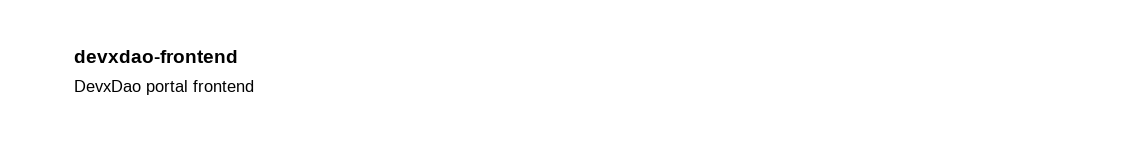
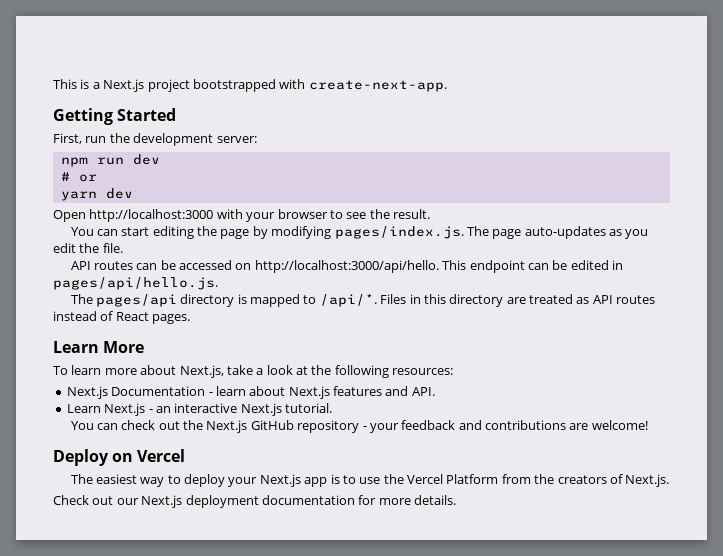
- devxdao-frontend
- DevxDao portal frontend
+ This is a Next.js project bootstrapped with create-next-app.
+ Getting Started
+ First, run the development server:
+ npm run dev
+ # or
+ yarn dev
+ Open http://localhost:3000 with your browser to see the result.
+ You can start editing the page by modifying pages/index.js. The page auto-updates as you edit the file.
+ API routes can be accessed on http://localhost:3000/api/hello. This endpoint can be edited in pages/api/hello.js.
+ The pages/api directory is mapped to /api/*. Files in this directory are treated as API routes instead of React pages.
+ Learn More
+ To learn more about Next.js, take a look at the following resources:
+ Next.js Documentation - learn about Next.js features and API.
+ Learn Next.js - an interactive Next.js tutorial.
+ You can check out the Next.js GitHub repository - your feedback and contributions are welcome!
+ Deploy on Vercel
+ The easiest way to deploy your Next.js app is to use the Vercel Platform from the creators of Next.js.
+ Check out our Next.js deployment documentation for more details.

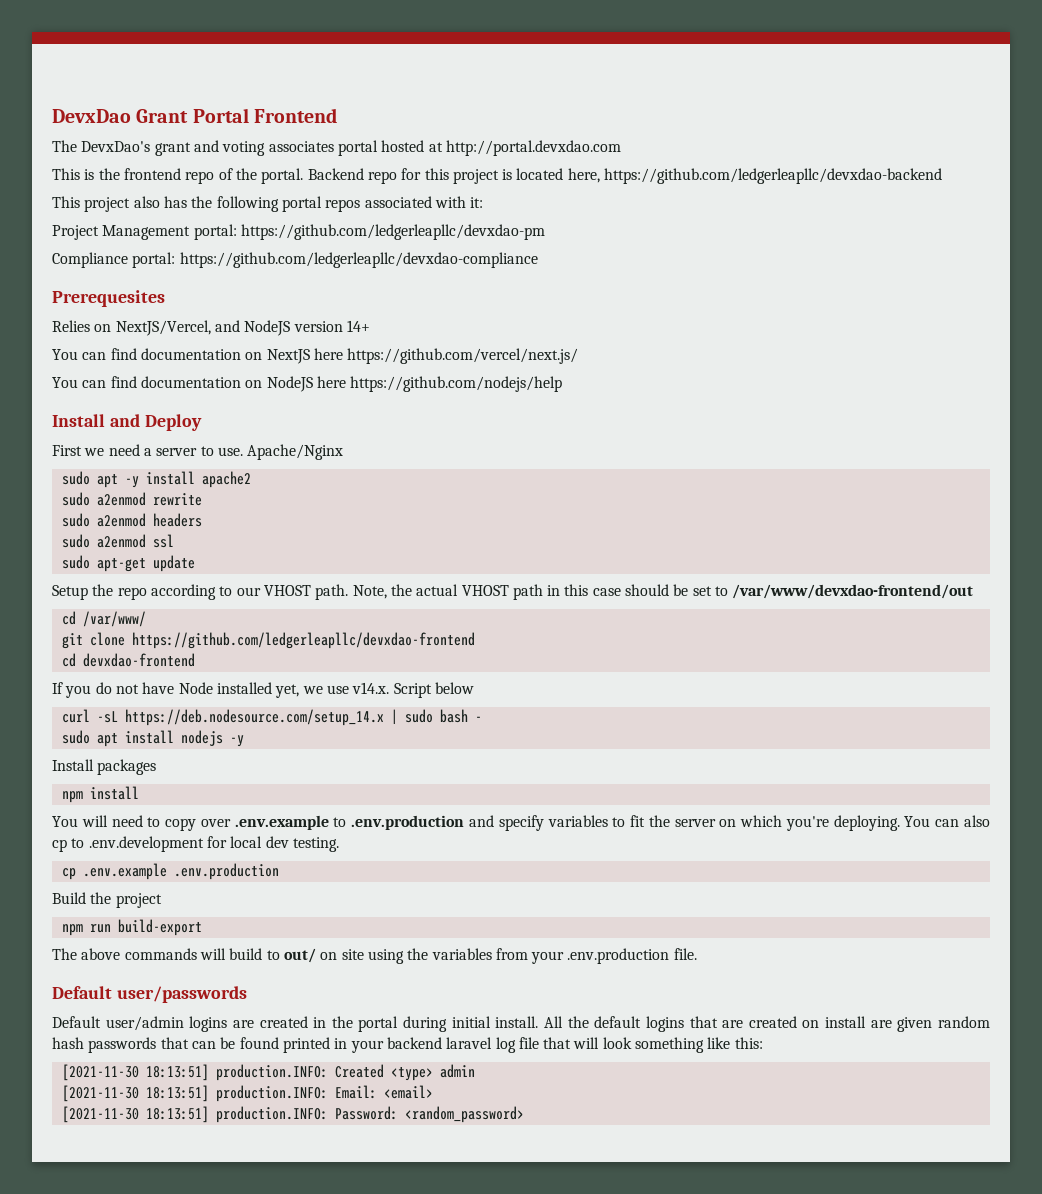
- This is a Next.js project bootstrapped with create-next-app.
- Getting Started
- First, run the development server:
- npm run dev
- # or
- yarn dev
- Open http://localhost:3000 with your browser to see the result.
- You can start editing the page by modifying pages/index.js. The page auto-updates as you edit the file.
- API routes can be accessed on http://localhost:3000/api/hello. This endpoint can be edited in pages/api/hello.js.
- The pages/api directory is mapped to /api/*. Files in this directory are treated as API routes instead of React pages.
- Learn More
- To learn more about Next.js, take a look at the following resources:
- Next.js Documentation - learn about Next.js features and API.
- Learn Next.js - an interactive Next.js tutorial.
- You can check out the Next.js GitHub repository - your feedback and contributions are welcome!
- Deploy on Vercel
- The easiest way to deploy your Next.js app is to use the Vercel Platform from the creators of Next.js.
- Check out our Next.js deployment documentation for more details.
+ DevxDao Grant Portal Frontend
+ The DevxDao's grant and voting associates portal hosted at http://portal.devxdao.com
+ This is the frontend repo of the portal. Backend repo for this project is located here, https://github.com/ledgerleapllc/devxdao-backend
+ This project also has the following portal repos associated with it:
+ Project Management portal: https://github.com/ledgerleapllc/devxdao-pm
+ Compliance portal: https://github.com/ledgerleapllc/devxdao-compliance
+ Prerequesites
+ Relies on NextJS/Vercel, and NodeJS version 14+
+ You can find documentation on NextJS here https://github.com/vercel/next.js/
+ You can find documentation on NodeJS here https://github.com/nodejs/help
+ Install and Deploy
+ First we need a server to use. Apache/Nginx
+ sudo apt -y install apache2
+ sudo a2enmod rewrite
+ sudo a2enmod headers
+ sudo a2enmod ssl
+ sudo apt-get update
+ Setup the repo according to our VHOST path. Note, the actual VHOST path in this case should be set to /var/www/devxdao-frontend/out
+ cd /var/www/
+ git clone https://github.com/ledgerleapllc/devxdao-frontend
+ cd devxdao-frontend
+ If you do not have Node installed yet, we use v14.x. Script below
+ curl -sL https://deb.nodesource.com/setup_14.x | sudo bash -
+ sudo apt install nodejs -y
+ Install packages
+ npm install
+ You will need to copy over .env.example to .env.production and specify variables to fit the server on which you're deploying. You can also cp to .env.development for local dev testing.
+ cp .env.example .env.production
+ Build the project
+ npm run build-export
+ The above commands will build to out/ on site using the variables from your .env.production file.
+ Default user/passwords
+ Default user/admin logins are created in the portal during initial install. All the default logins that are created on install are given random hash passwords that can be found printed in your backend laravel log file that will look something like this:
+ [2021-11-30 18:13:51] production.INFO: Created <type> admin
+ [2021-11-30 18:13:51] production.INFO: Email: <email>
+ [2021-11-30 18:13:51] production.INFO: Password: <random_password>

